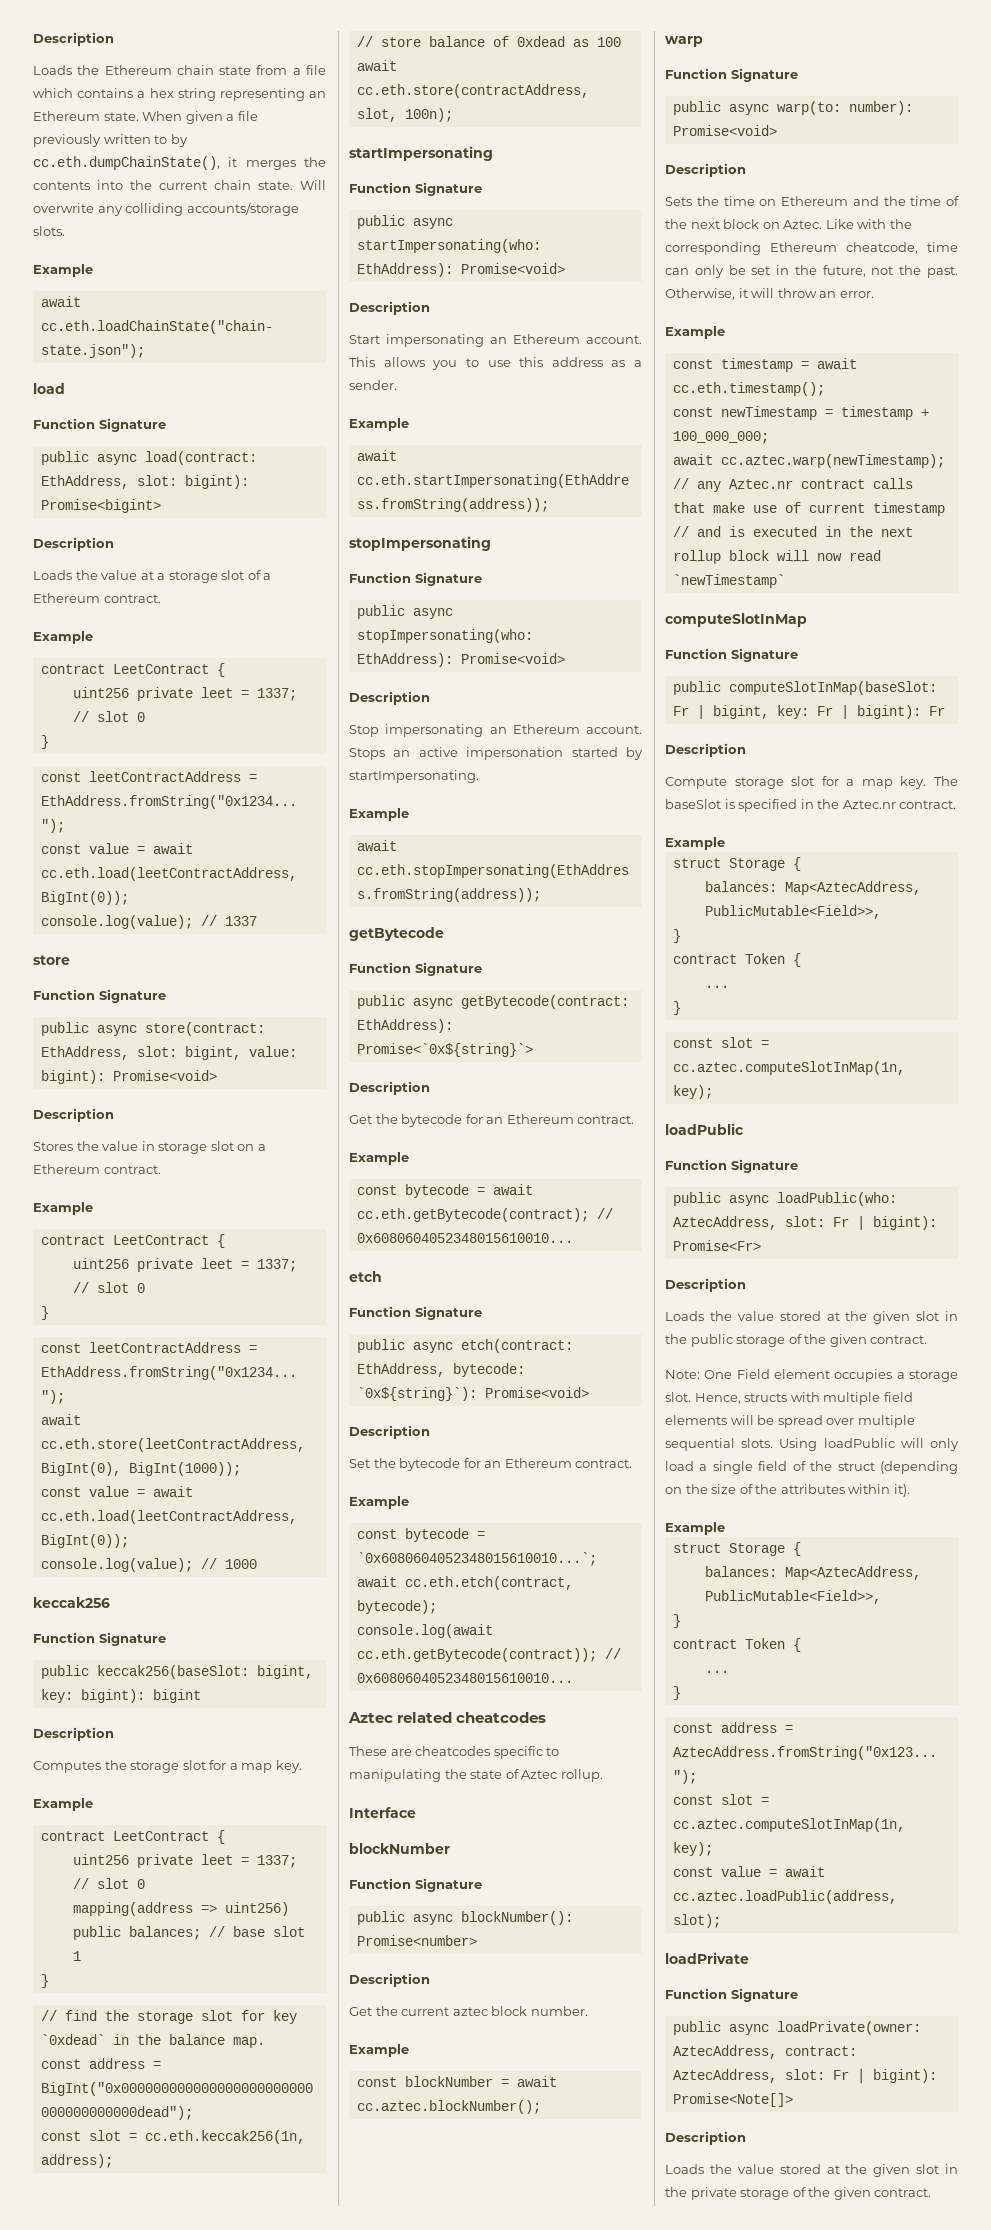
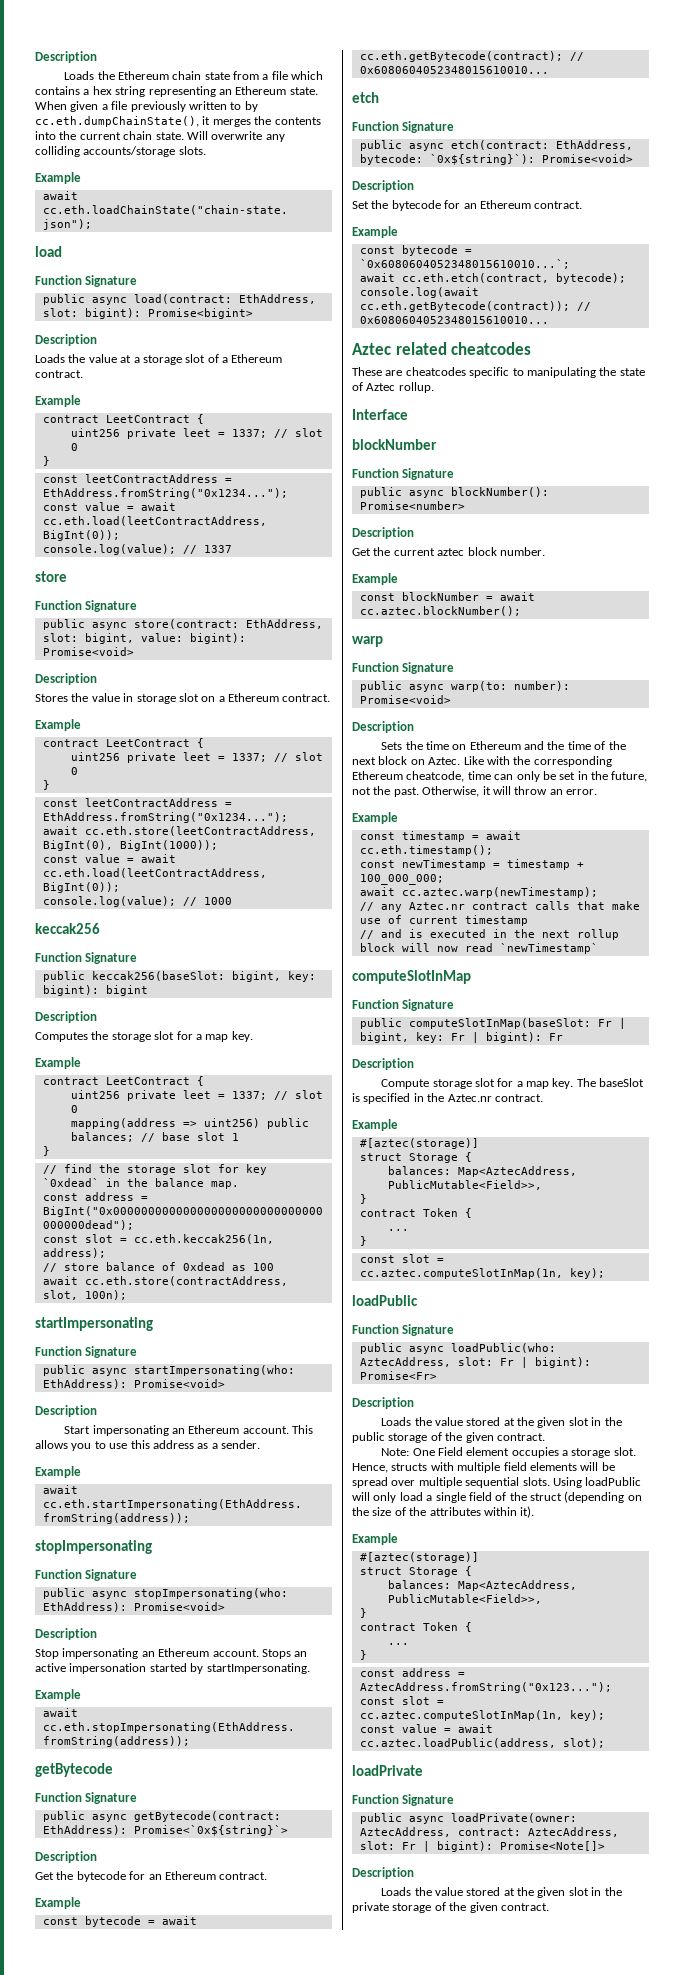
  The baseSlot is specified in the Aztec.nr contract.
  Example
+ #[aztec(storage)]
  Using loadPublic will only load a single field of the struct (depending on the size of the attributes within it).
  Example
+ #[aztec(storage)]

